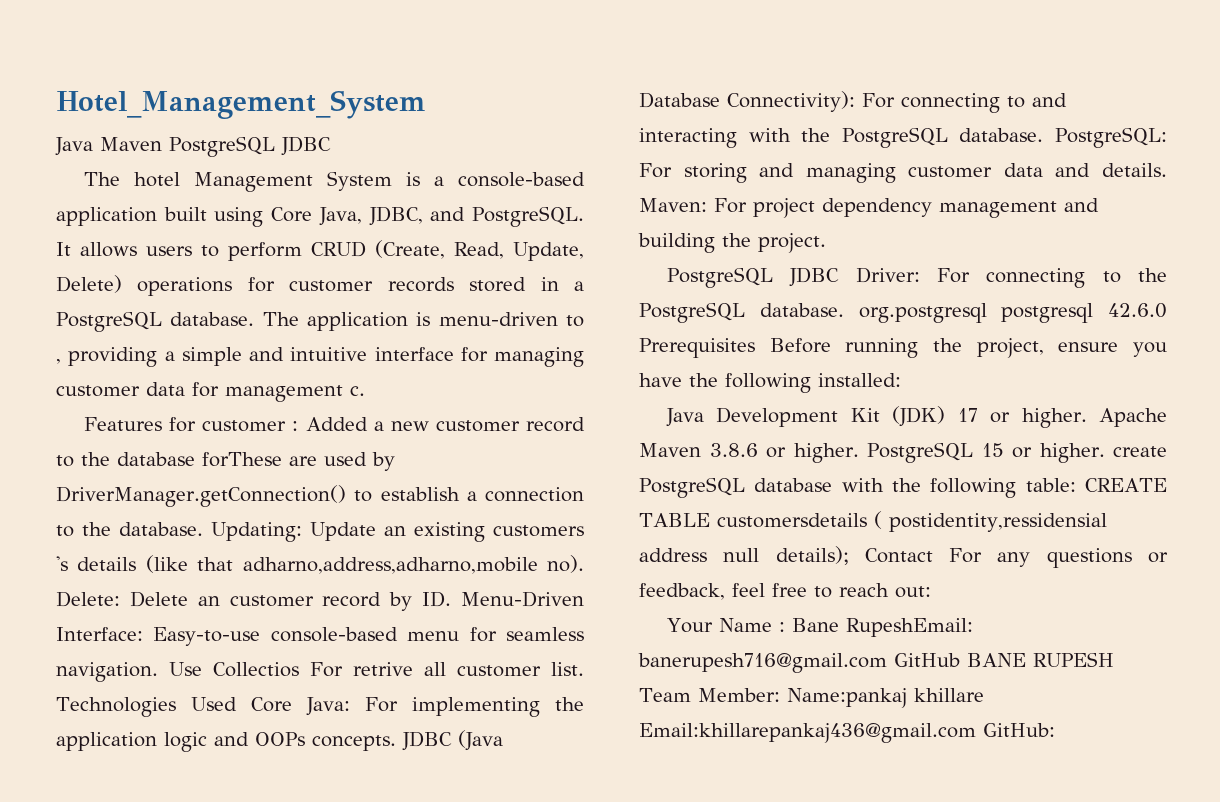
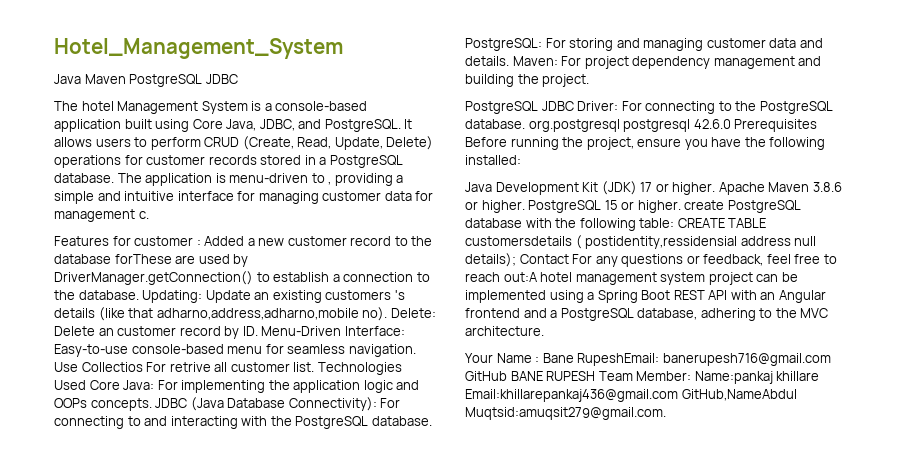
- PostgreSQL 15 or higher. create PostgreSQL database with the following table: CREATE TABLE customersdetails ( postidentity,ressidensial address null details); Contact For any questions or feedback, feel free to reach out:
+ PostgreSQL 15 or higher. create PostgreSQL database with the following table: CREATE TABLE customersdetails ( postidentity,ressidensial address null details); Contact For any questions or feedback, feel free to reach out:A hotel management system project can be implemented using a Spring Boot REST API with an Angular frontend and a PostgreSQL database, adhering to the MVC architecture.
- Your Name : Bane RupeshEmail: banerupesh716@gmail.com GitHub BANE RUPESH Team Member: Name:pankaj khillare Email:khillarepankaj436@gmail.com GitHub:
+ Your Name : Bane RupeshEmail: banerupesh716@gmail.com GitHub BANE RUPESH Team Member: Name:pankaj khillare Email:khillarepankaj436@gmail.com GitHub,NameAbdul Muqtsid:amuqsit279@gmail.com.

